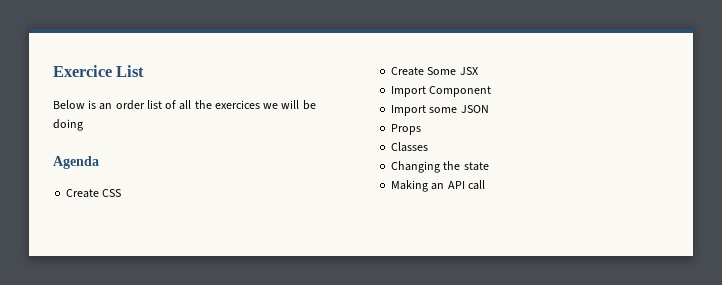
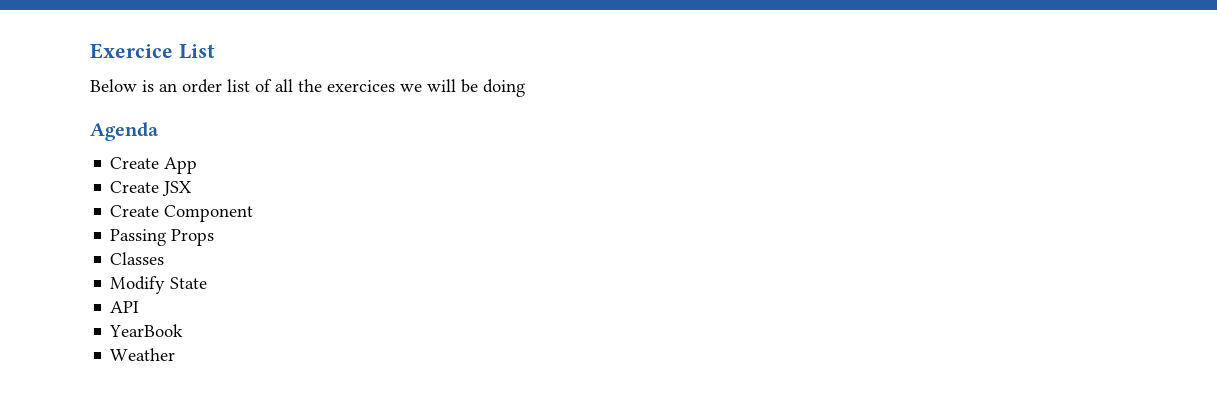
- Create CSS
- Create Some JSX
+ Create App
+ Create JSX
- Import Component
+ Create Component
- Import some JSON
- Props
+ Passing Props
- Changing the state
- Making an API call
+ Modify State
+ API
+ YearBook
+ Weather

